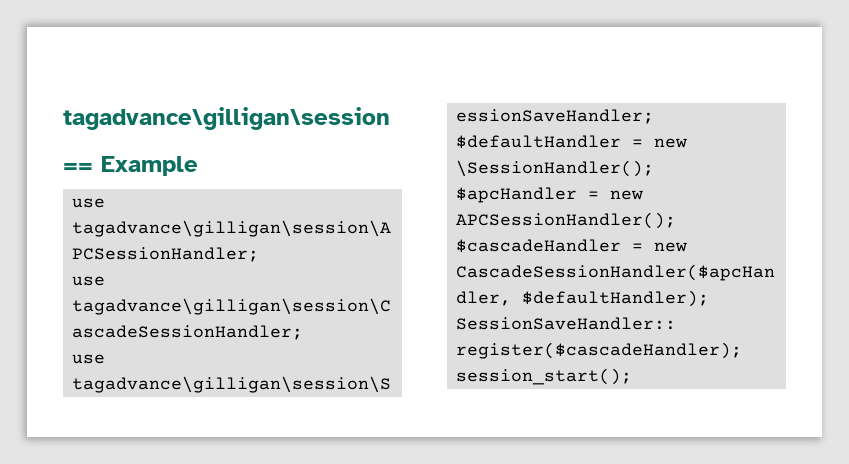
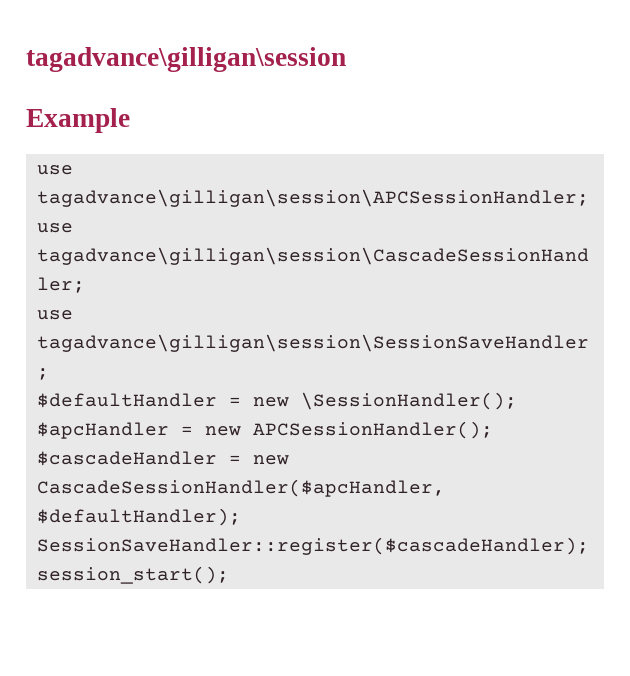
- == Example
+ Example

